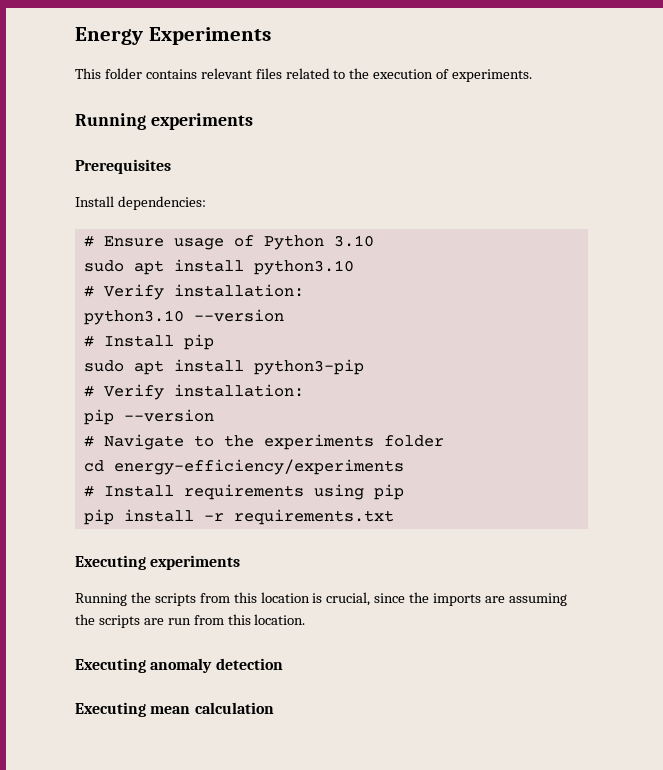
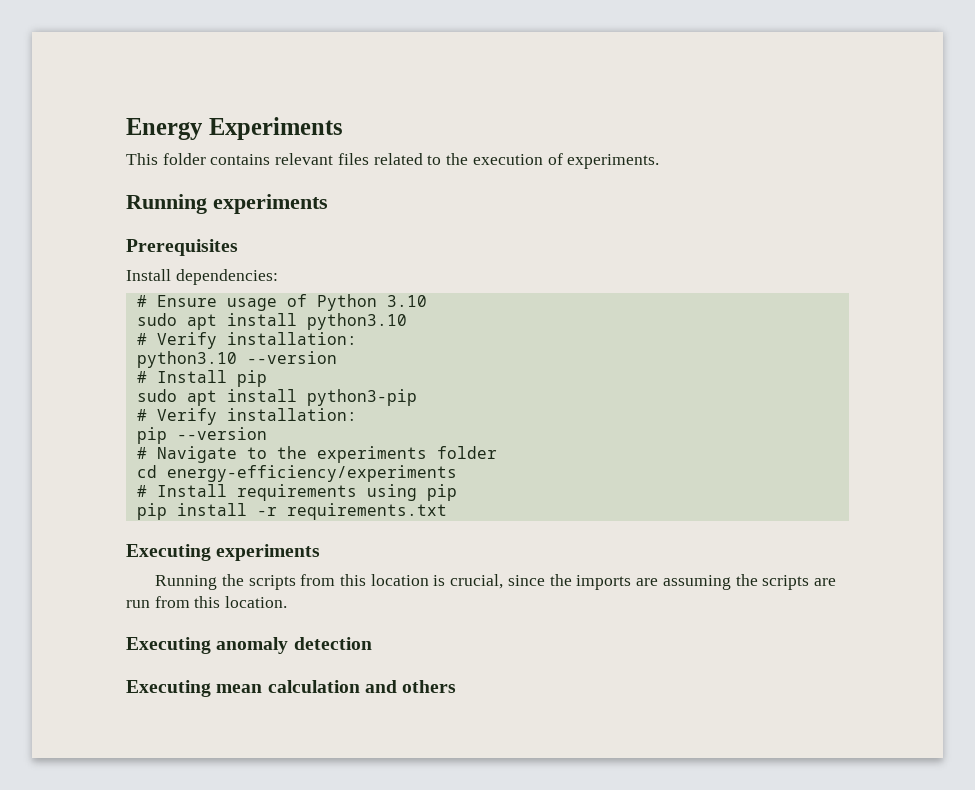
- Executing mean calculation
+ Executing mean calculation and others

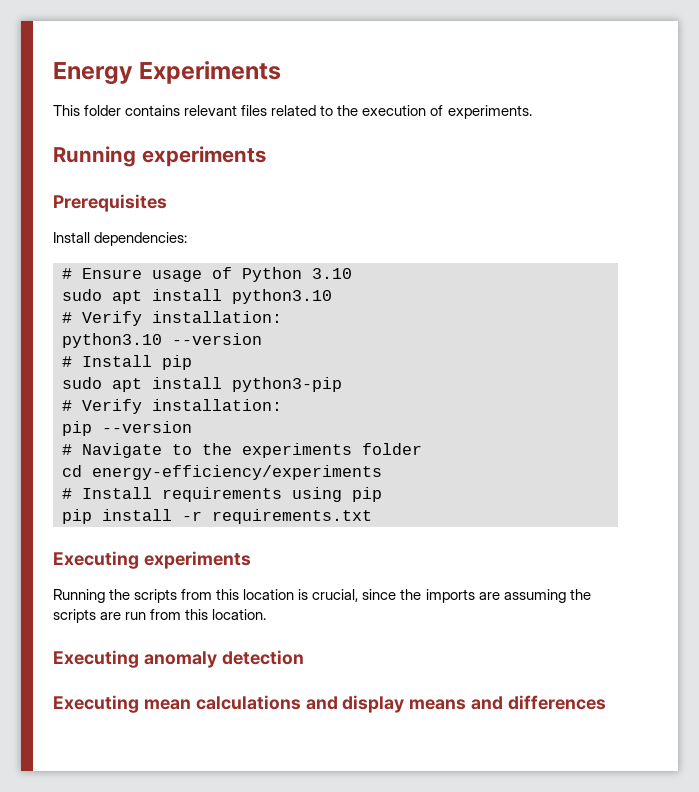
- Executing mean calculation and others
+ Executing mean calculations and display means and differences

